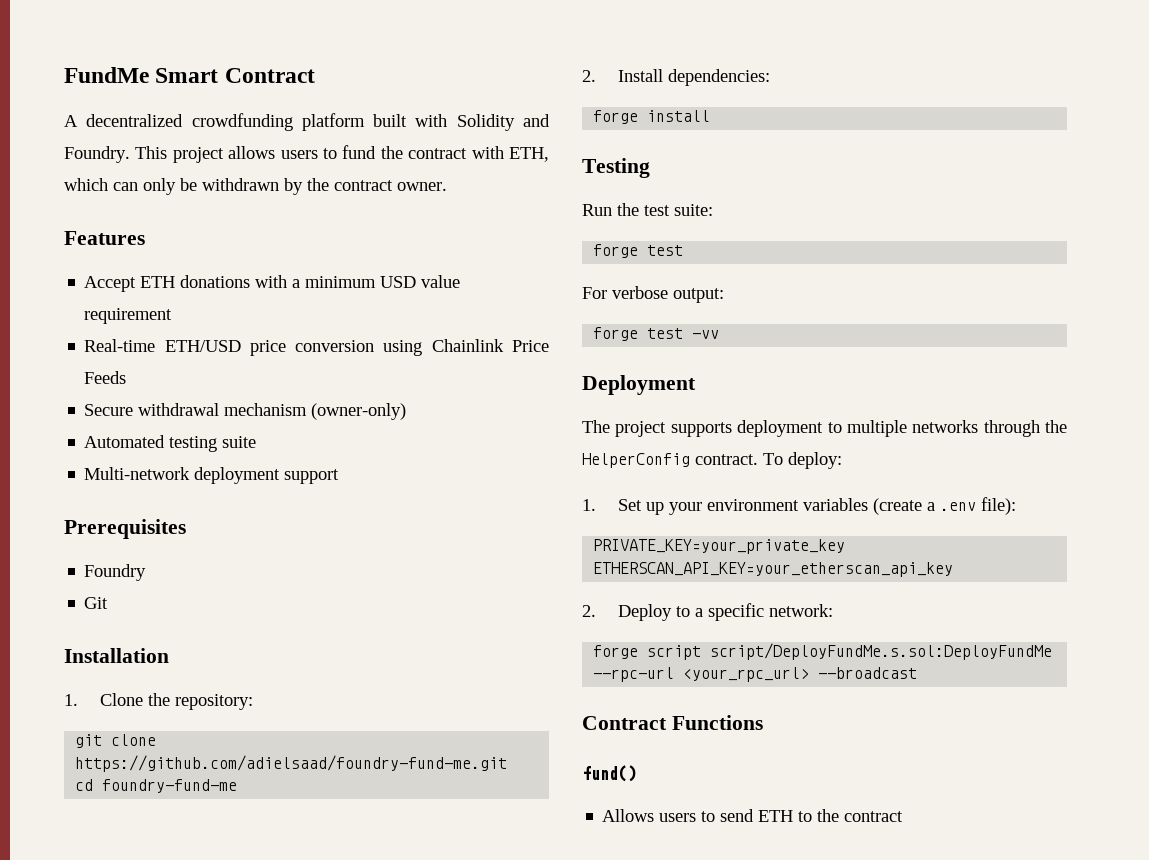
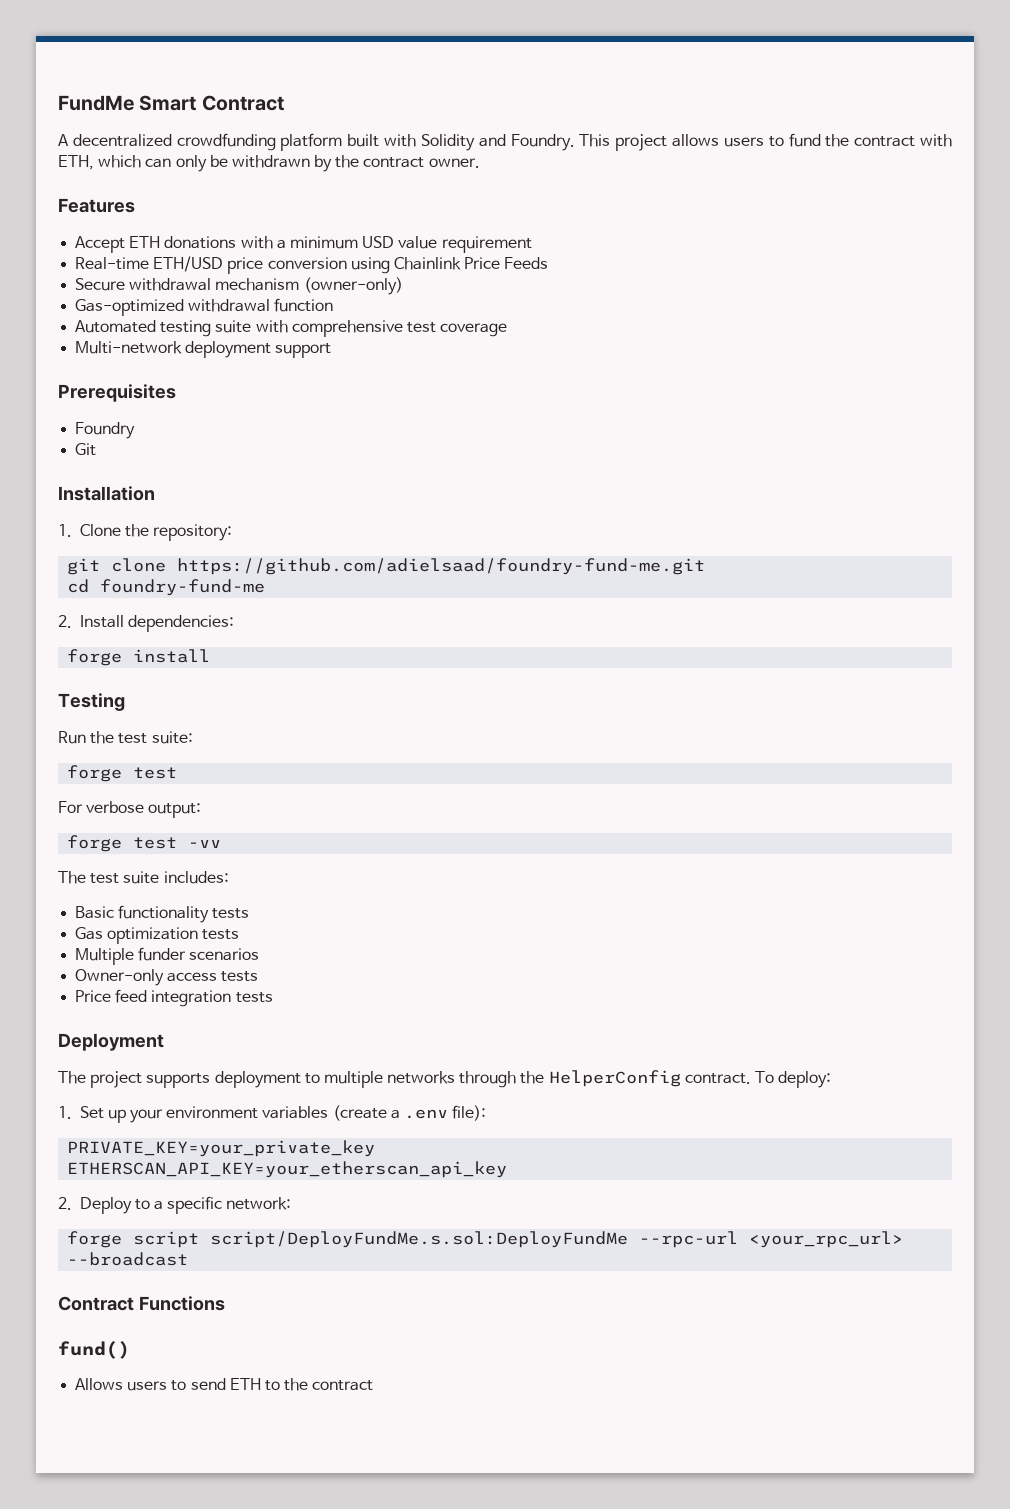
+ Gas-optimized withdrawal function
- Automated testing suite
+ Automated testing suite with comprehensive test coverage
+ The test suite includes:
+ Basic functionality tests
+ Gas optimization tests
+ Multiple funder scenarios
+ Owner-only access tests
+ Price feed integration tests

